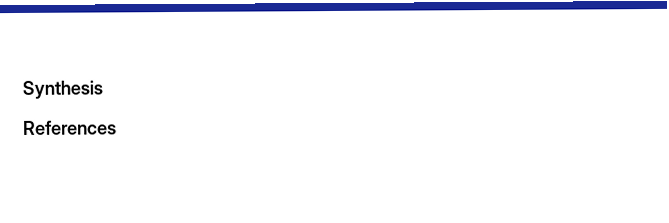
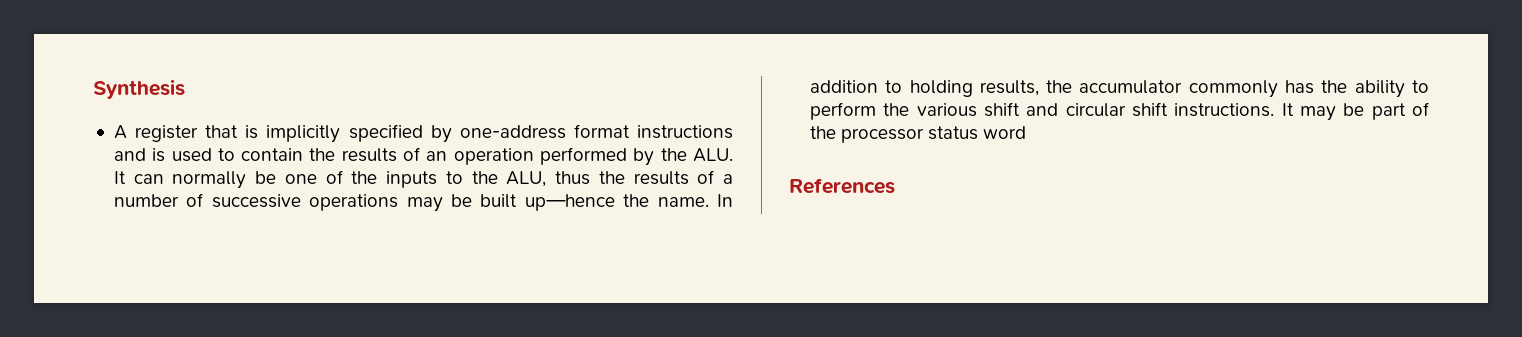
+ A register that is implicitly specified by one-address format instructions and is used to contain the results of an operation performed by the ALU. It can normally be one of the inputs to the ALU, thus the results of a number of successive operations may be built up—hence the name. In addition to holding results, the accumulator commonly has the ability to perform the various shift and circular shift instructions. It may be part of the processor status word

